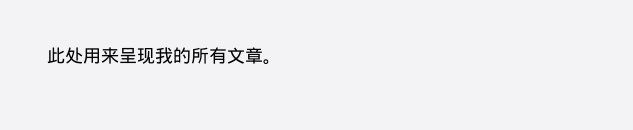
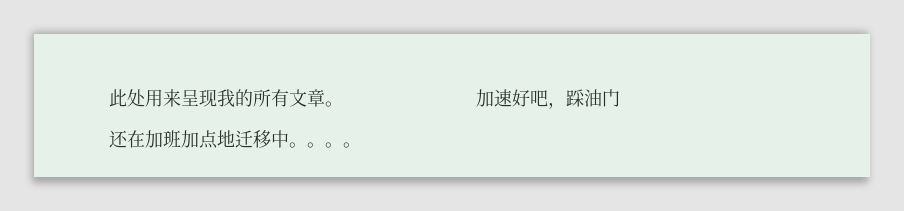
+ 还在加班加点地迁移中。。。。
+ 加速好吧，踩油门

